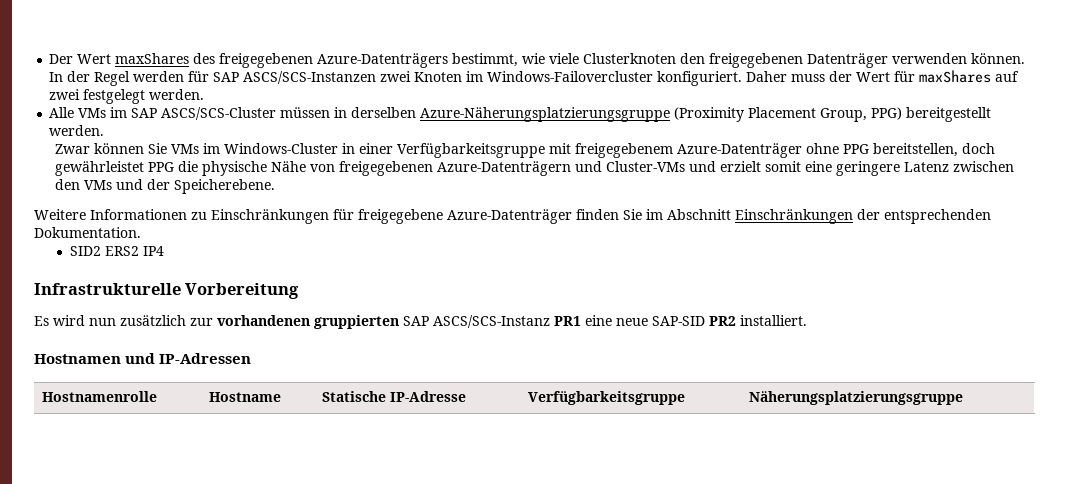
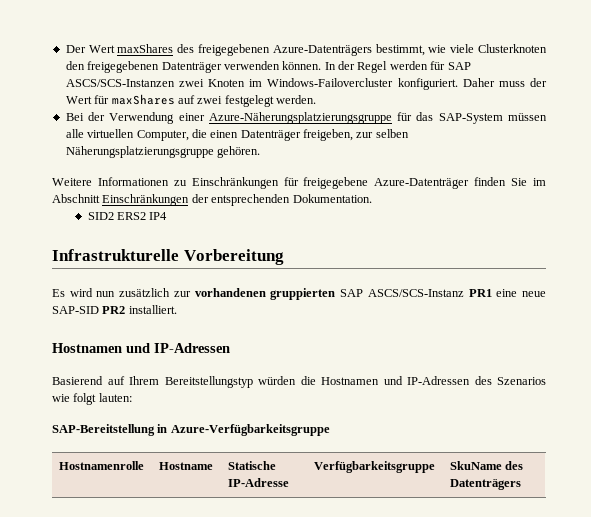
- Alle VMs im SAP ASCS/SCS-Cluster müssen in derselben Azure-Näherungsplatzierungsgruppe (Proximity Placement Group, PPG) bereitgestellt werden.
- Zwar können Sie VMs im Windows-Cluster in einer Verfügbarkeitsgruppe mit freigegebenem Azure-Datenträger ohne PPG bereitstellen, doch gewährleistet PPG die physische Nähe von freigegebenen Azure-Datenträgern und Cluster-VMs und erzielt somit eine geringere Latenz zwischen den VMs und der Speicherebene.
+ Bei der Verwendung einer Azure-Näherungsplatzierungsgruppe für das SAP-System müssen alle virtuellen Computer, die einen Datenträger freigeben, zur selben Näherungsplatzierungsgruppe gehören.
+ Basierend auf Ihrem Bereitstellungstyp würden die Hostnamen und IP-Adressen des Szenarios wie folgt lauten:
+ SAP-Bereitstellung in Azure-Verfügbarkeitsgruppe
- Hostnamenrolle | Hostname | Statische IP-Adresse | Verfügbarkeitsgruppe | Näherungsplatzierungsgruppe
+ Hostnamenrolle | Hostname | Statische IP-Adresse | Verfügbarkeitsgruppe | SkuName des Datenträgers

